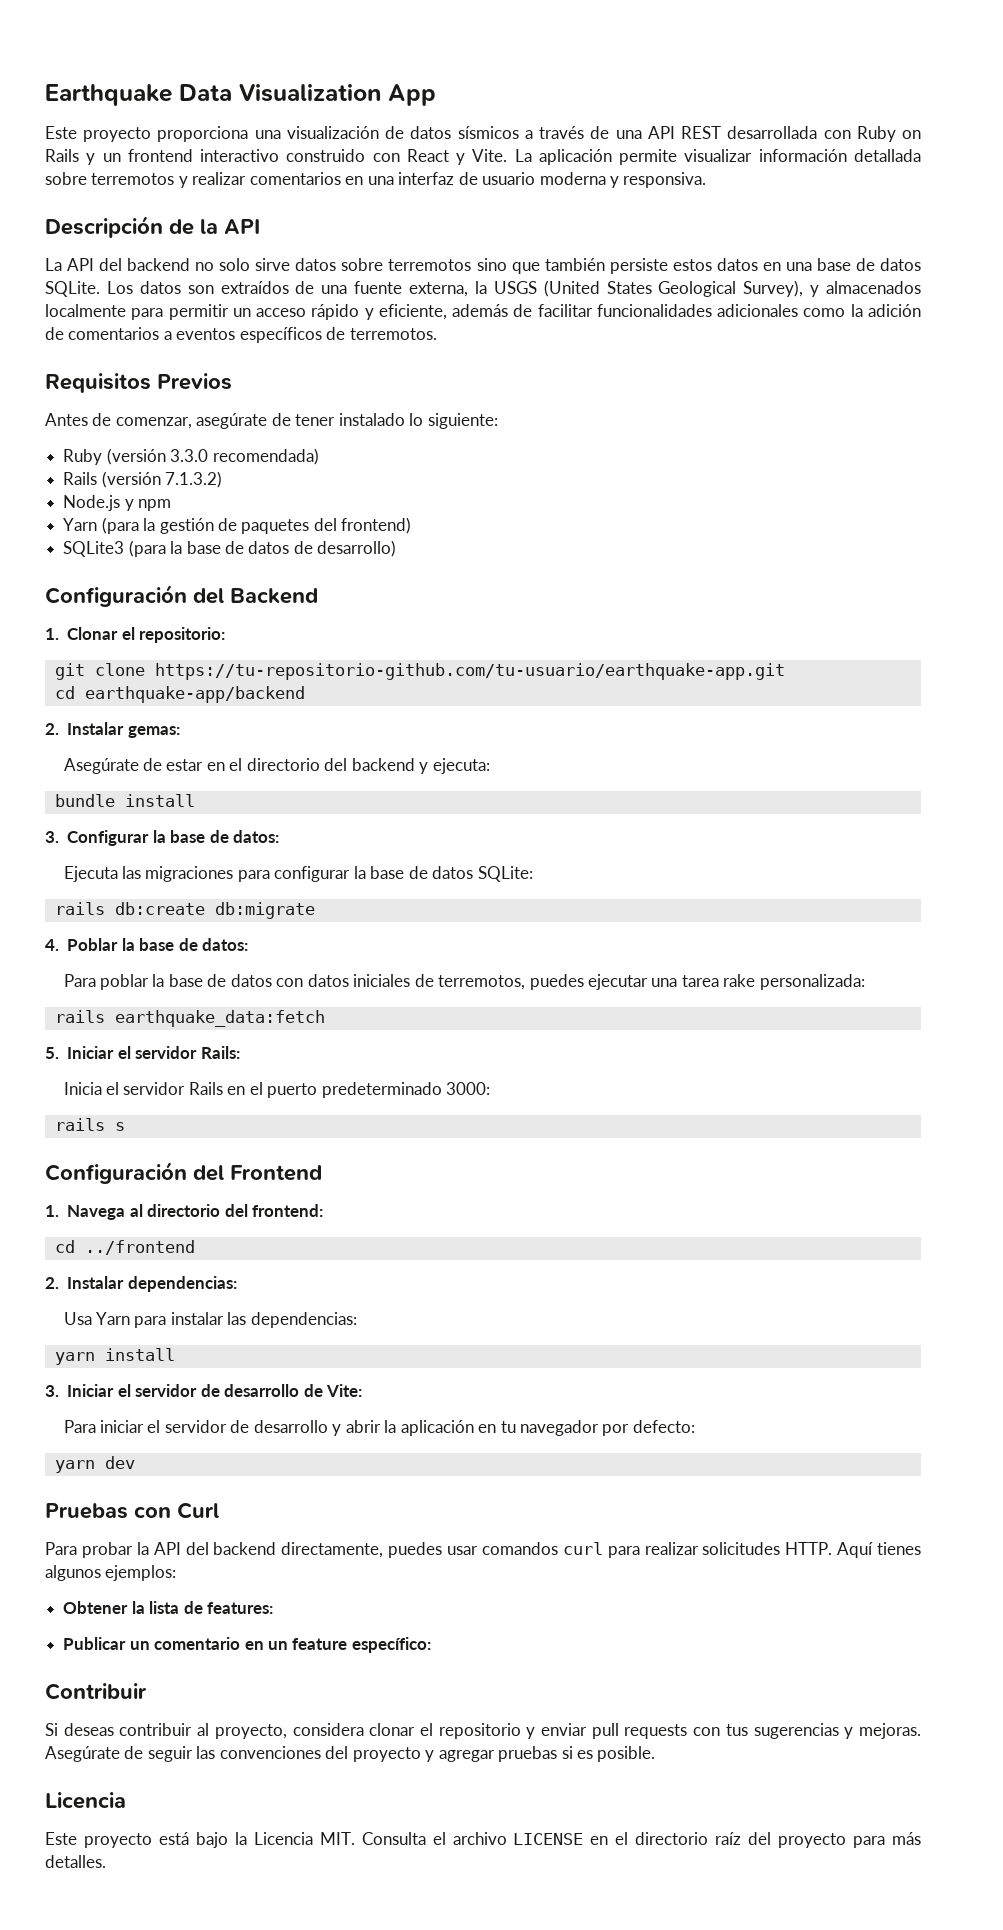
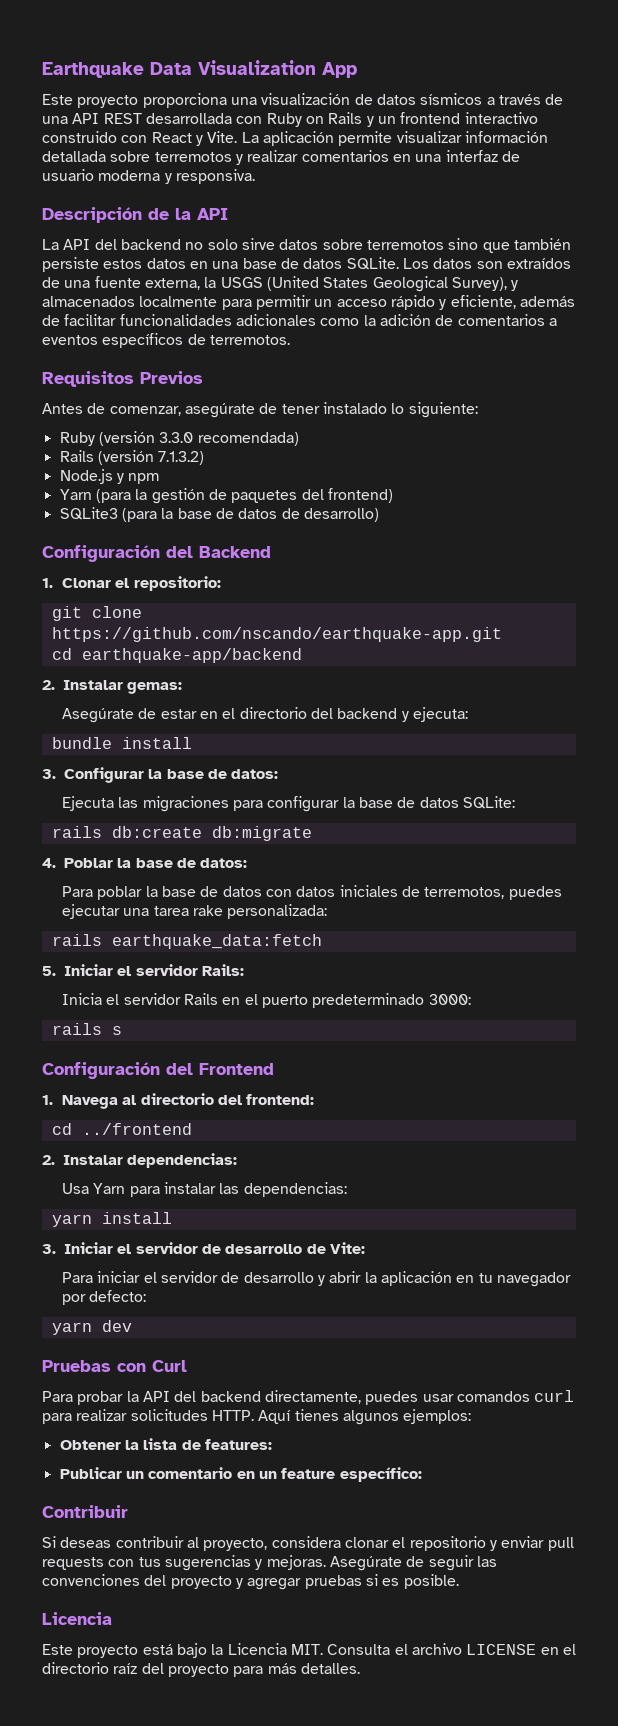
- git clone https://tu-repositorio-github.com/tu-usuario/earthquake-app.git
+ git clone https://github.com/nscando/earthquake-app.git

